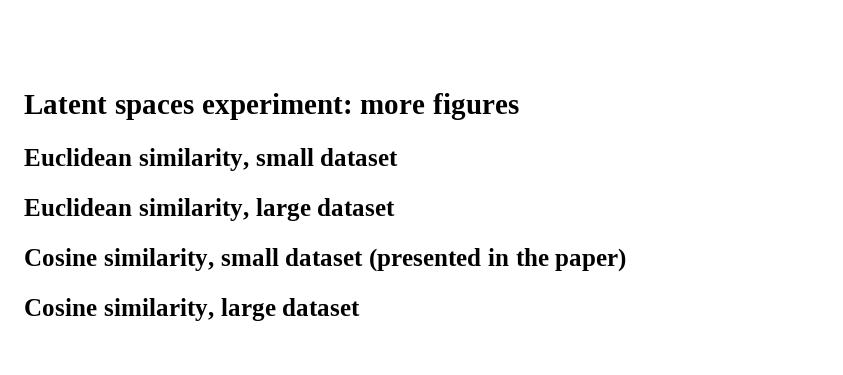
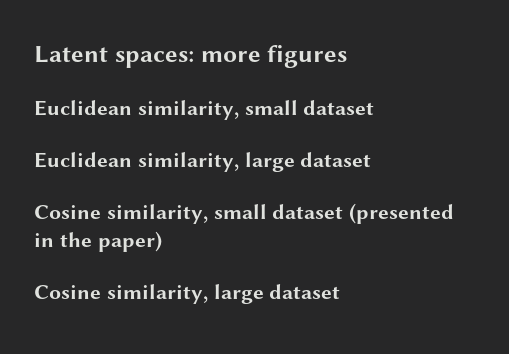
- Latent spaces experiment: more figures
+ Latent spaces: more figures

